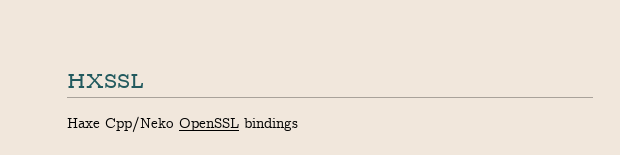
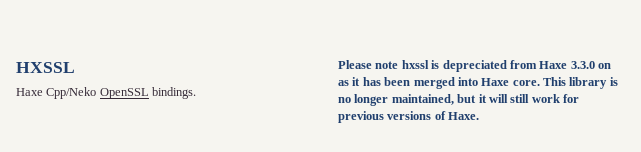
- Haxe Cpp/Neko OpenSSL bindings
+ Haxe Cpp/Neko OpenSSL bindings.
+ Please note hxssl is depreciated from Haxe 3.3.0 on as it has been merged into Haxe core. This library is no longer maintained, but it will still work for previous versions of Haxe.

